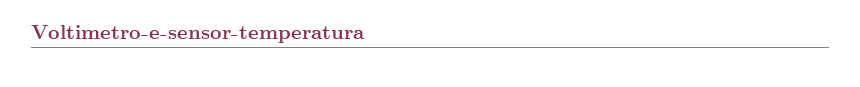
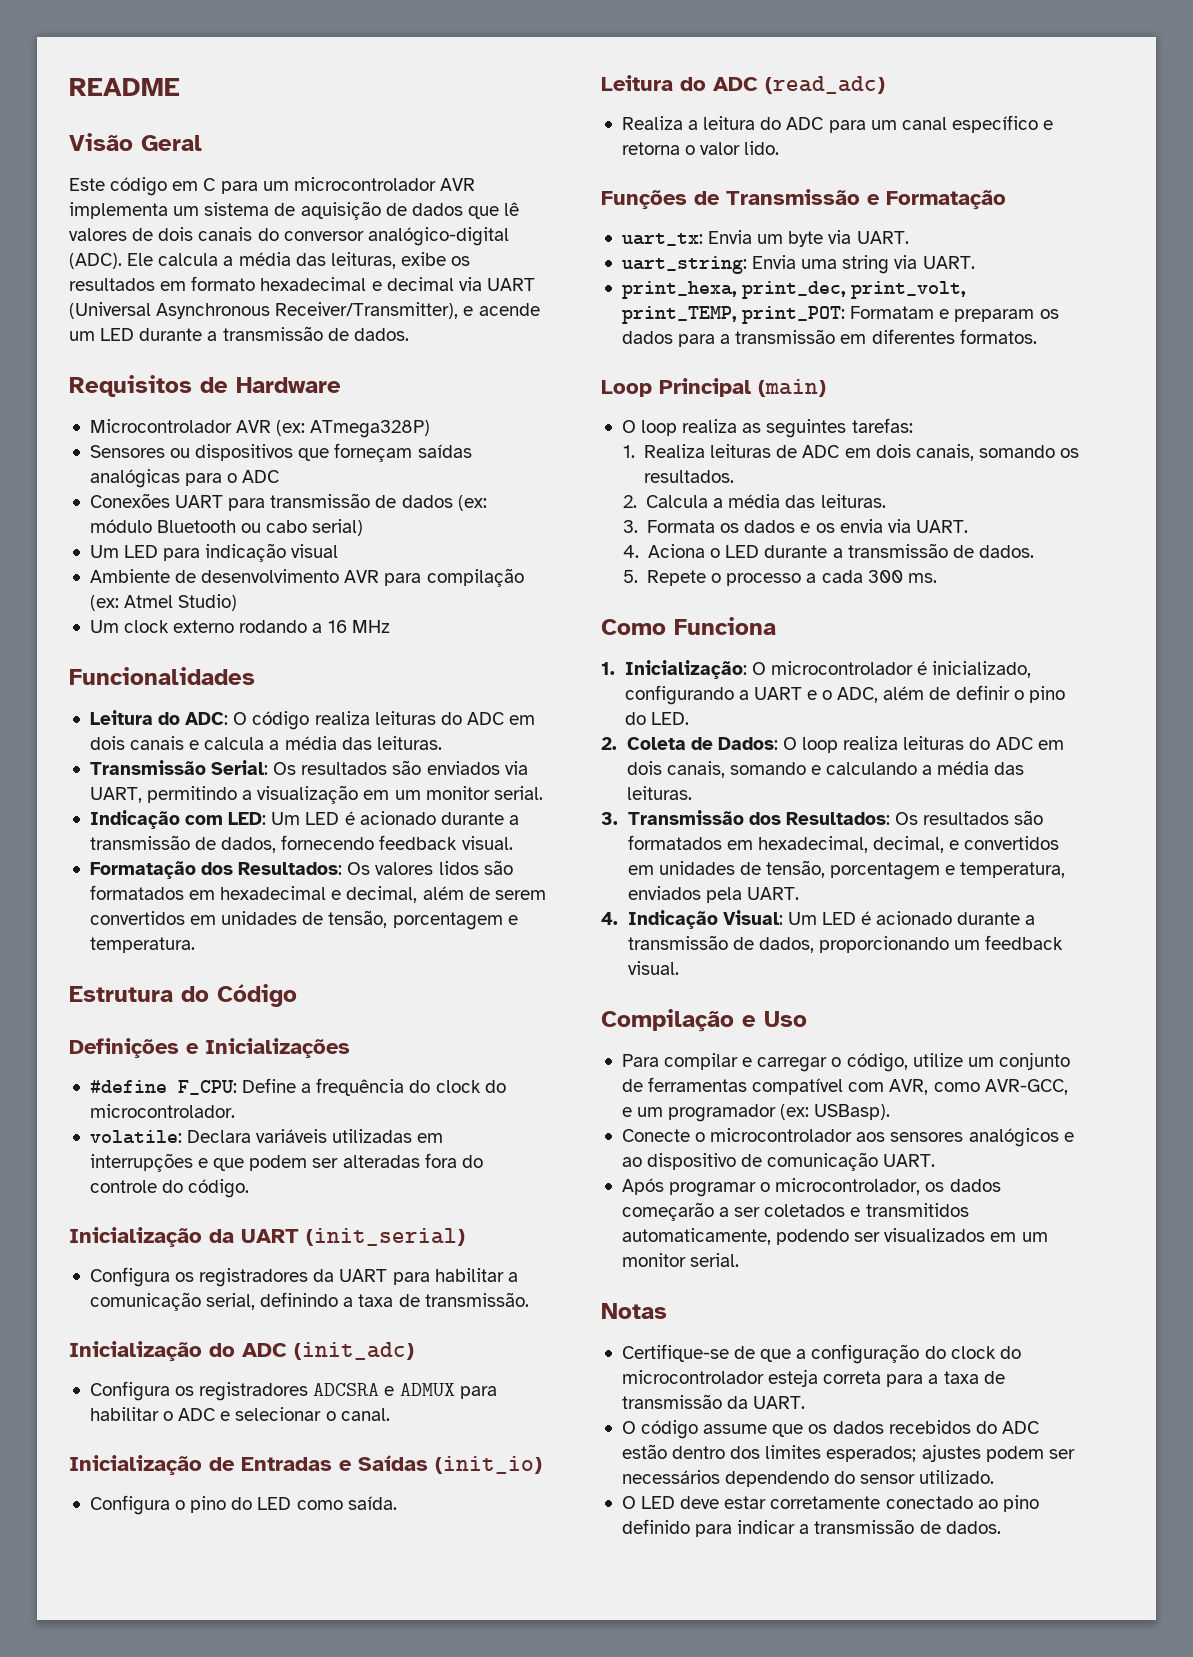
- Voltimetro-e-sensor-temperatura
+ README
+ Visão Geral
+ Este código em C para um microcontrolador AVR implementa um sistema de aquisição de dados que lê valores de dois canais do conversor analógico-digital (ADC). Ele calcula a média das leituras, exibe os resultados em formato hexadecimal e decimal via UART (Universal Asynchronous Receiver/Transmitter), e acende um LED durante a transmissão de dados.
+ Requisitos de Hardware
+ Microcontrolador AVR (ex: ATmega328P)
+ Sensores ou dispositivos que forneçam saídas analógicas para o ADC
+ Conexões UART para transmissão de dados (ex: módulo Bluetooth ou cabo serial)
+ Um LED para indicação visual
+ Ambiente de desenvolvimento AVR para compilação (ex: Atmel Studio)
+ Um clock externo rodando a 16 MHz
+ Funcionalidades
+ Leitura do ADC: O código realiza leituras do ADC em dois canais e calcula a média das leituras.
+ Transmissão Serial: Os resultados são enviados via UART, permitindo a visualização em um monitor serial.
+ Indicação com LED: Um LED é acionado durante a transmissão de dados, fornecendo feedback visual.
+ Formatação dos Resultados: Os valores lidos são formatados em hexadecimal e decimal, além de serem convertidos em unidades de tensão, porcentagem e temperatura.
+ Estrutura do Código
+ Definições e Inicializações
+ #define F_CPU: Define a frequência do clock do microcontrolador.
+ volatile: Declara variáveis utilizadas em interrupções e que podem ser alteradas fora do controle do código.
+ Inicialização da UART (init_serial)
+ Configura os registradores da UART para habilitar a comunicação serial, definindo a taxa de transmissão.
+ Inicialização do ADC (init_adc)
+ Configura os registradores ADCSRA e ADMUX para habilitar o ADC e selecionar o canal.
+ Inicialização de Entradas e Saídas (init_io)
+ Configura o pino do LED como saída.
+ Leitura do ADC (read_adc)
+ Realiza a leitura do ADC para um canal específico e retorna o valor lido.
+ Funções de Transmissão e Formatação
+ uart_tx: Envia um byte via UART.
+ uart_string: Envia uma string via UART.
+ print_hexa, print_dec, print_volt, print_TEMP, print_POT: Formatam e preparam os dados para a transmissão em diferentes formatos.
+ Loop Principal (main)
+ O loop realiza as seguintes tarefas:
+ 1. Realiza leituras de ADC em dois canais, somando os resultados.
+ 2. Calcula a média das leituras.
+ 3. Formata os dados e os envia via UART.
+ 4. Aciona o LED durante a transmissão de dados.
+ 5. Repete o processo a cada 300 ms.
+ Como Funciona
+ 1. Inicialização: O microcontrolador é inicializado, configurando a UART e o ADC, além de definir o pino do LED.
+ 2. Coleta de Dados: O loop realiza leituras do ADC em dois canais, somando e calculando a média das leituras.
+ 3. Transmissão dos Resultados: Os resultados são formatados em hexadecimal, decimal, e convertidos em unidades de tensão, porcentagem e temperatura, enviados pela UART.
+ 4. Indicação Visual: Um LED é acionado durante a transmissão de dados, proporcionando um feedback visual.
+ Compilação e Uso
+ Para compilar e carregar o código, utilize um conjunto de ferramentas compatível com AVR, como AVR-GCC, e um programador (ex: USBasp).
+ Conecte o microcontrolador aos sensores analógicos e ao dispositivo de comunicação UART.
+ Após programar o microcontrolador, os dados começarão a ser coletados e transmitidos automaticamente, podendo ser visualizados em um monitor serial.
+ Notas
+ Certifique-se de que a configuração do clock do microcontrolador esteja correta para a taxa de transmissão da UART.
+ O código assume que os dados recebidos do ADC estão dentro dos limites esperados; ajustes podem ser necessários dependendo do sensor utilizado.
+ O LED deve estar corretamente conectado ao pino definido para indicar a transmissão de dados.

